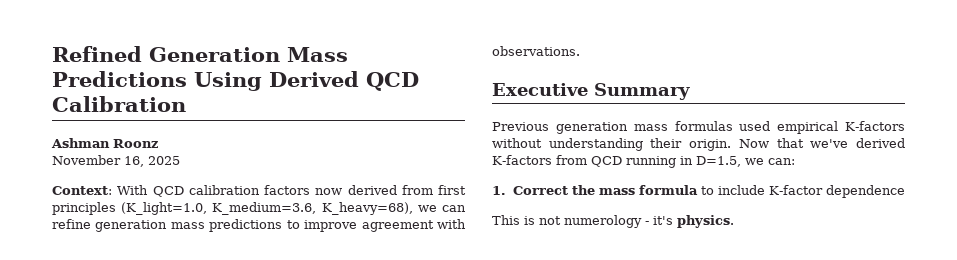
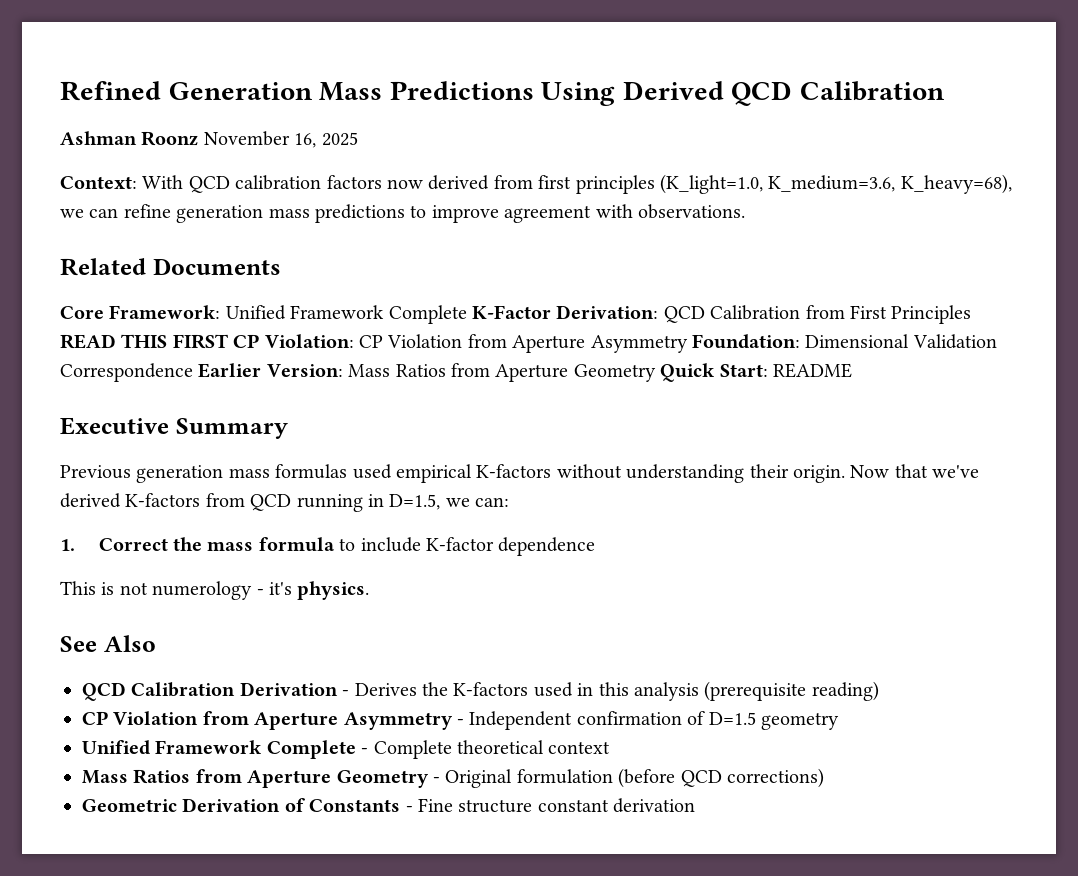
- Ashman Roonz
- November 16, 2025
+ Ashman Roonz November 16, 2025
+ Related Documents
+ Core Framework: Unified Framework Complete K-Factor Derivation: QCD Calibration from First Principles READ THIS FIRST CP Violation: CP Violation from Aperture Asymmetry Foundation: Dimensional Validation Correspondence Earlier Version: Mass Ratios from Aperture Geometry Quick Start: README
+ See Also
+ QCD Calibration Derivation - Derives the K-factors used in this analysis (prerequisite reading)
+ CP Violation from Aperture Asymmetry - Independent confirmation of D=1.5 geometry
+ Unified Framework Complete - Complete theoretical context
+ Mass Ratios from Aperture Geometry - Original formulation (before QCD corrections)
+ Geometric Derivation of Constants - Fine structure constant derivation

